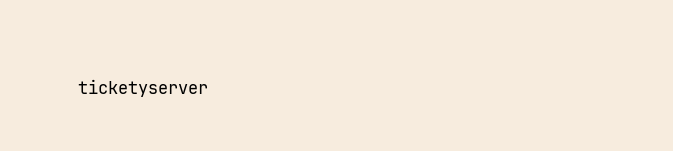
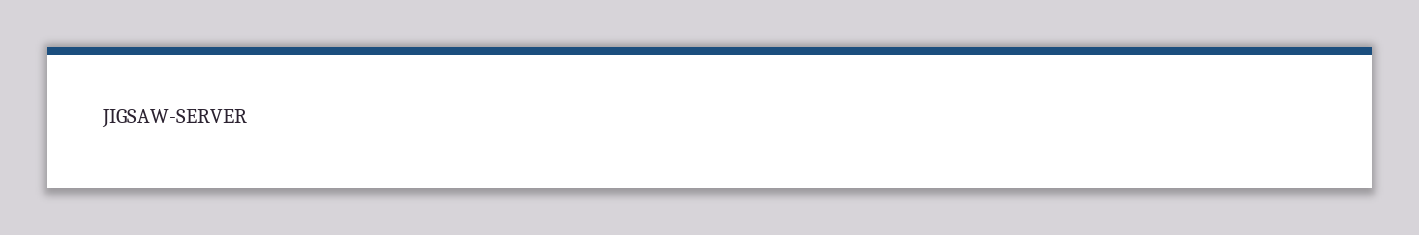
- ticketyserver
+ JIGSAW-SERVER

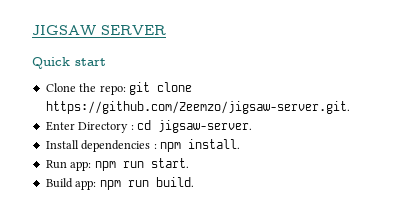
- JIGSAW-SERVER
+ JIGSAW SERVER
+ Quick start
+ Clone the repo: git clone https://github.com/Zeemzo/jigsaw-server.git.
+ Enter Directory : cd jigsaw-server.
+ Install dependencies : npm install.
+ Run app: npm run start.
+ Build app: npm run build.

